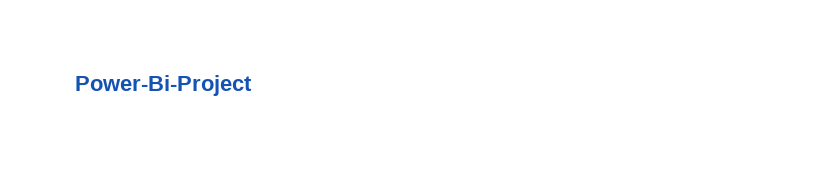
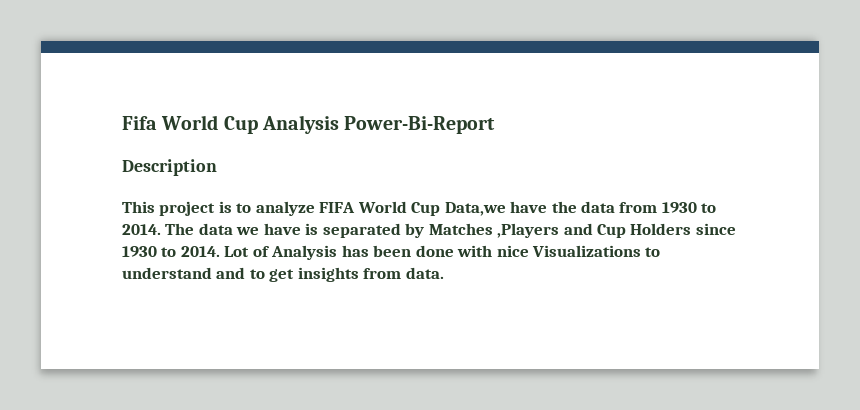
- Power-Bi-Project
+ Fifa World Cup Analysis Power-Bi-Report
+ Description
+ This project is to analyze FIFA World Cup Data,we have the data from 1930 to 2014. The data we have is separated by Matches ,Players and Cup Holders since 1930 to 2014. Lot of Analysis has been done with nice Visualizations to understand and to get insights from data.

